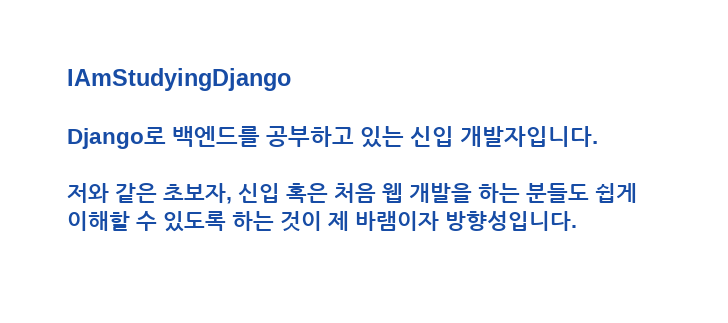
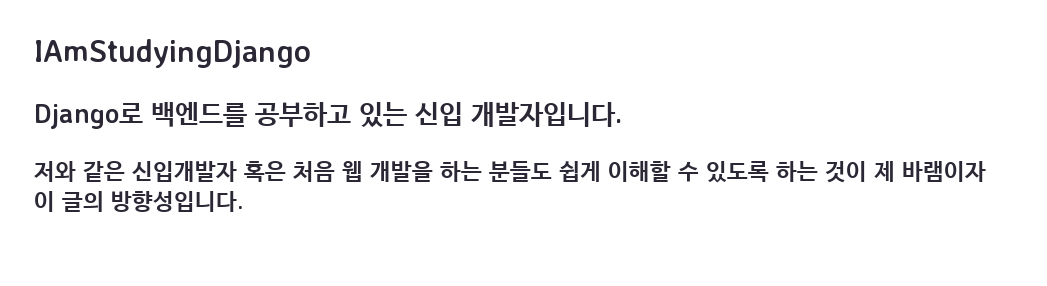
- 저와 같은 초보자, 신입 혹은 처음 웹 개발을 하는 분들도 쉽게 이해할 수 있도록 하는 것이 제 바램이자 방향성입니다.
+ 저와 같은 신입개발자 혹은 처음 웹 개발을 하는 분들도 쉽게 이해할 수 있도록 하는 것이 제 바램이자 이 글의 방향성입니다.

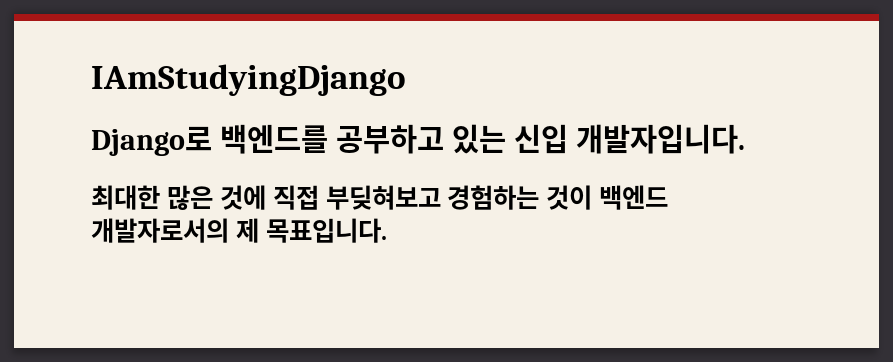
- 저와 같은 신입개발자 혹은 처음 웹 개발을 하는 분들도 쉽게 이해할 수 있도록 하는 것이 제 바램이자 이 글의 방향성입니다.
+ 최대한 많은 것에 직접 부딪혀보고 경험하는 것이 백엔드 개발자로서의 제 목표입니다.

